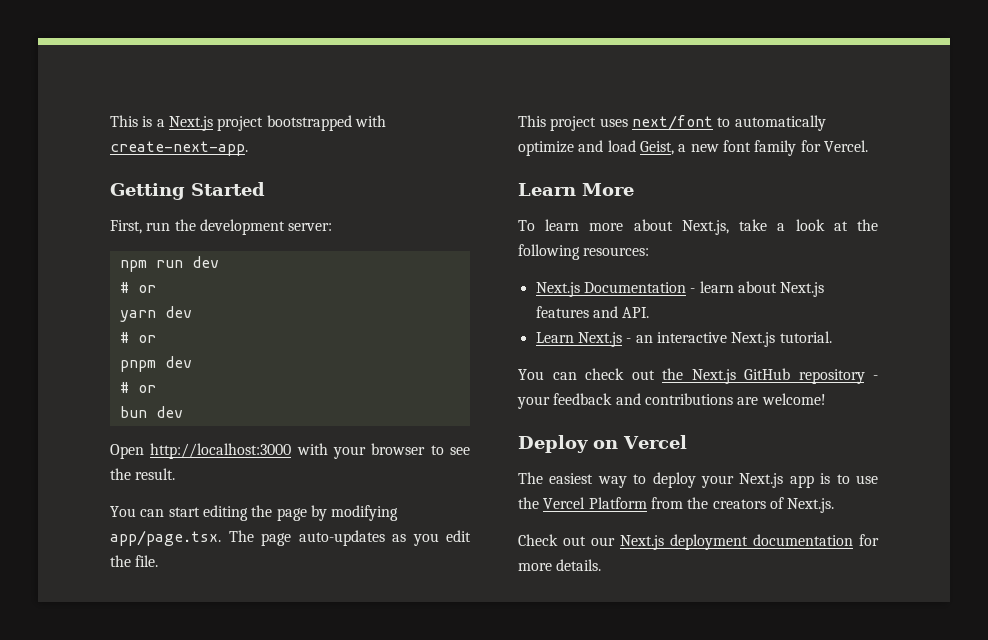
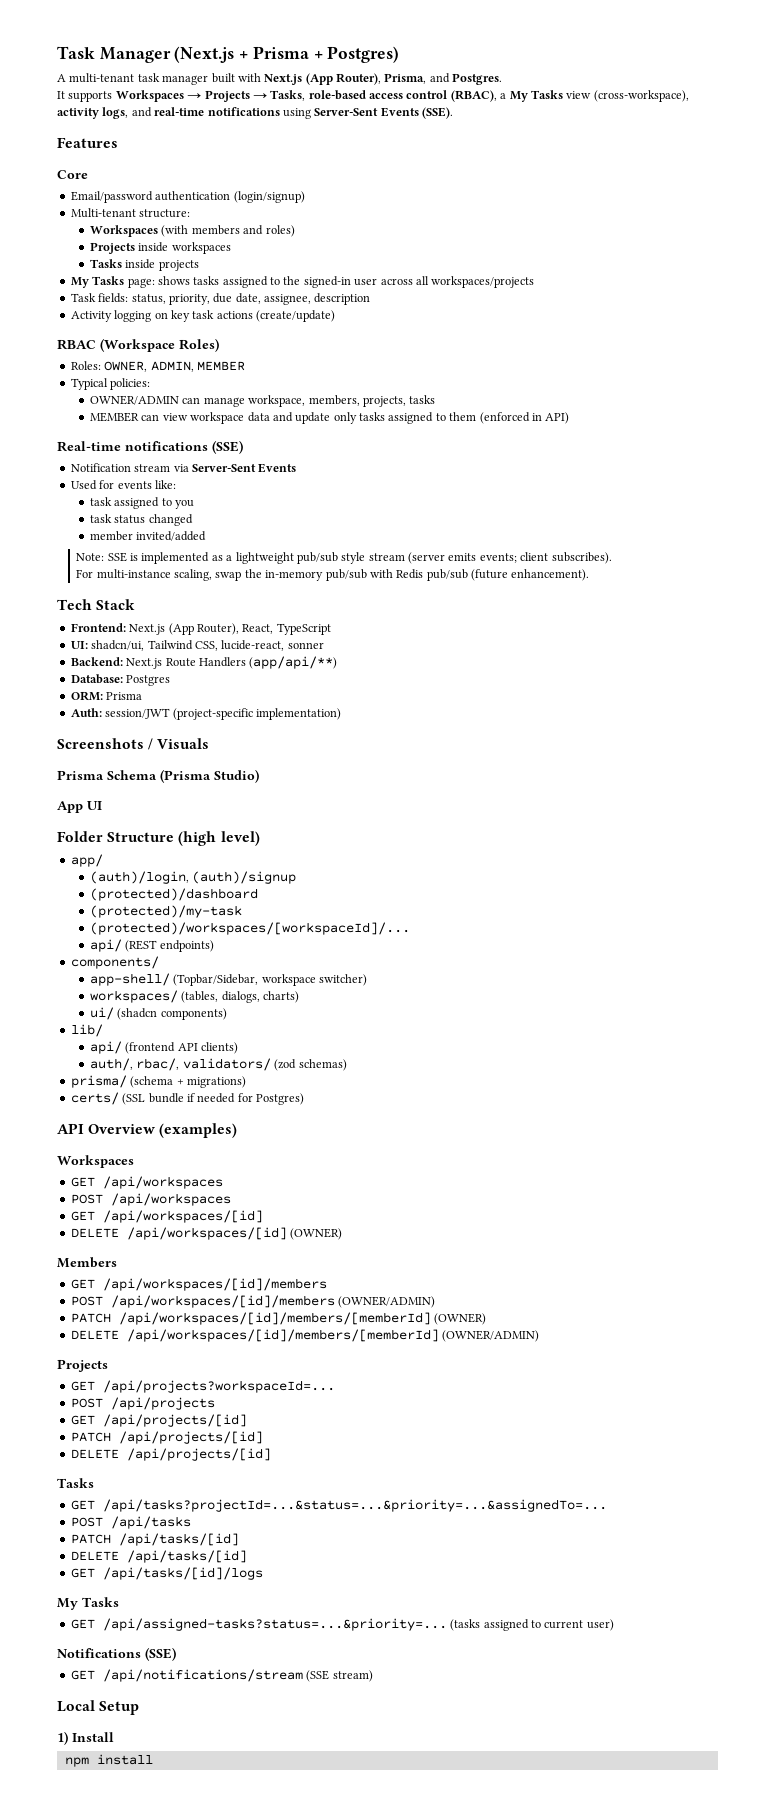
- This is a Next.js project bootstrapped with create-next-app.
- Getting Started
- First, run the development server:
- npm run dev
- # or
- yarn dev
- # or
- pnpm dev
- # or
- bun dev
- Open http://localhost:3000 with your browser to see the result.
- You can start editing the page by modifying app/page.tsx. The page auto-updates as you edit the file.
- This project uses next/font to automatically optimize and load Geist, a new font family for Vercel.
- Learn More
- To learn more about Next.js, take a look at the following resources:
- Next.js Documentation - learn about Next.js features and API.
- Learn Next.js - an interactive Next.js tutorial.
- You can check out the Next.js GitHub repository - your feedback and contributions are welcome!
- Deploy on Vercel
- The easiest way to deploy your Next.js app is to use the Vercel Platform from the creators of Next.js.
- Check out our Next.js deployment documentation for more details.
+ Task Manager (Next.js + Prisma + Postgres)
+ A multi-tenant task manager built with Next.js (App Router), Prisma, and Postgres.
+ It supports Workspaces → Projects → Tasks, role-based access control (RBAC), a My Tasks view (cross-workspace), activity logs, and real-time notifications using Server-Sent Events (SSE).
+ Features
+ Core
+ Email/password authentication (login/signup)
+ Multi-tenant structure:
+ Workspaces (with members and roles)
+ Projects inside workspaces
+ Tasks inside projects
+ My Tasks page: shows tasks assigned to the signed-in user across all workspaces/projects
+ Task fields: status, priority, due date, assignee, description
+ Activity logging on key task actions (create/update)
+ RBAC (Workspace Roles)
+ Roles: OWNER, ADMIN, MEMBER
+ Typical policies:
+ OWNER/ADMIN can manage workspace, members, projects, tasks
+ MEMBER can view workspace data and update only tasks assigned to them (enforced in API)
+ Real-time notifications (SSE)
+ Notification stream via Server-Sent Events
+ Used for events like:
+ task assigned to you
+ task status changed
+ member invited/added
+ Note: SSE is implemented as a lightweight pub/sub style stream (server emits events; client subscribes).
+ For multi-instance scaling, swap the in-memory pub/sub with Redis pub/sub (future enhancement).
+ Tech Stack
+ Frontend: Next.js (App Router), React, TypeScript
+ UI: shadcn/ui, Tailwind CSS, lucide-react, sonner
+ Backend: Next.js Route Handlers (app/api/**)
+ Database: Postgres
+ ORM: Prisma
+ Auth: session/JWT (project-specific implementation)
+ Screenshots / Visuals
+ Prisma Schema (Prisma Studio)
+ App UI
+ Folder Structure (high level)
+ app/
+ (auth)/login, (auth)/signup
+ (protected)/dashboard
+ (protected)/my-task
+ (protected)/workspaces/[workspaceId]/...
+ api/ (REST endpoints)
+ components/
+ app-shell/ (Topbar/Sidebar, workspace switcher)
+ workspaces/ (tables, dialogs, charts)
+ ui/ (shadcn components)
+ lib/
+ api/ (frontend API clients)
+ auth/, rbac/, validators/ (zod schemas)
+ prisma/ (schema + migrations)
+ certs/ (SSL bundle if needed for Postgres)
+ API Overview (examples)
+ Workspaces
+ GET /api/workspaces
+ POST /api/workspaces
+ GET /api/workspaces/[id]
+ DELETE /api/workspaces/[id] (OWNER)
+ Members
+ GET /api/workspaces/[id]/members
+ POST /api/workspaces/[id]/members (OWNER/ADMIN)
+ PATCH /api/workspaces/[id]/members/[memberId] (OWNER)
+ DELETE /api/workspaces/[id]/members/[memberId] (OWNER/ADMIN)
+ Projects
+ GET /api/projects?workspaceId=...
+ POST /api/projects
+ GET /api/projects/[id]
+ PATCH /api/projects/[id]
+ DELETE /api/projects/[id]
+ Tasks
+ GET /api/tasks?projectId=...&status=...&priority=...&assignedTo=...
+ POST /api/tasks
+ PATCH /api/tasks/[id]
+ DELETE /api/tasks/[id]
+ GET /api/tasks/[id]/logs
+ My Tasks
+ GET /api/assigned-tasks?status=...&priority=... (tasks assigned to current user)
+ Notifications (SSE)
+ GET /api/notifications/stream (SSE stream)
+ Local Setup
+ 1) Install
+ npm install

